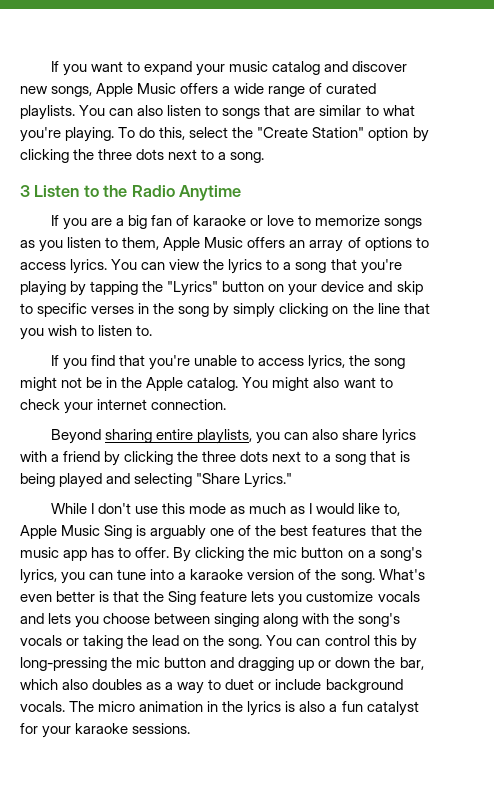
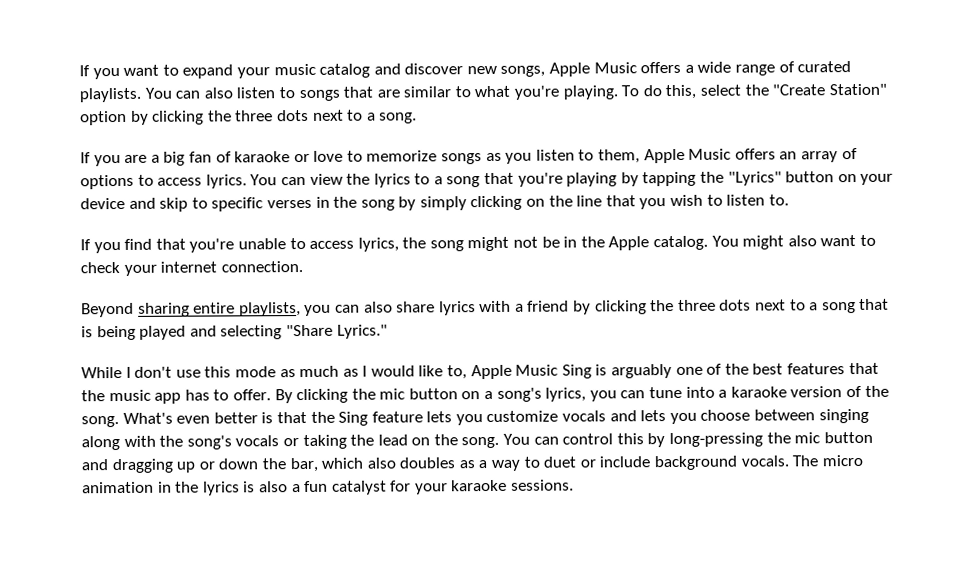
- 3 Listen to the Radio Anytime

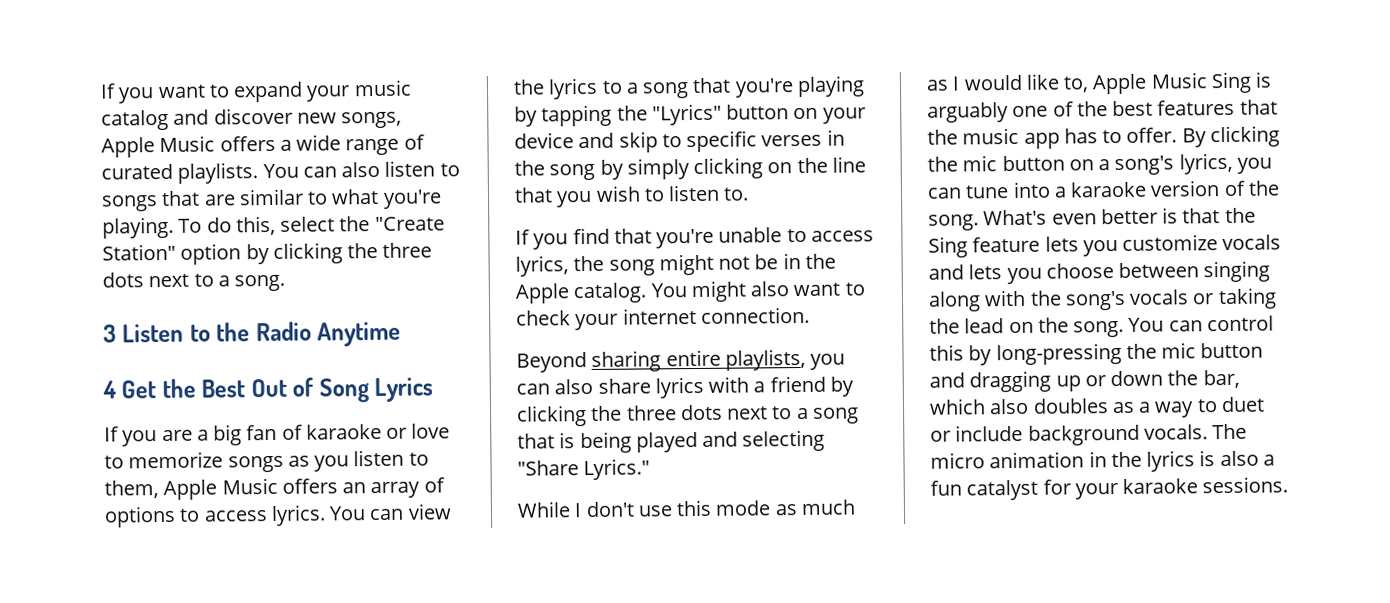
+ 3 Listen to the Radio Anytime
+ 4 Get the Best Out of Song Lyrics

